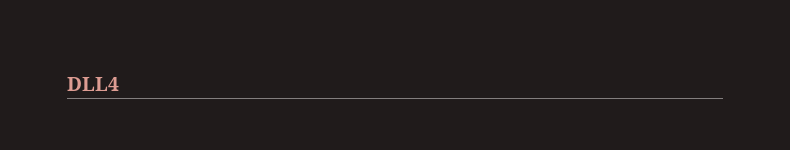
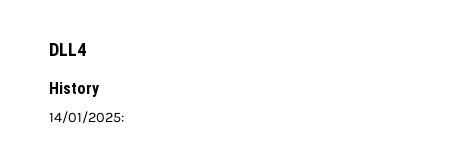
+ History
+ 14/01/2025:

